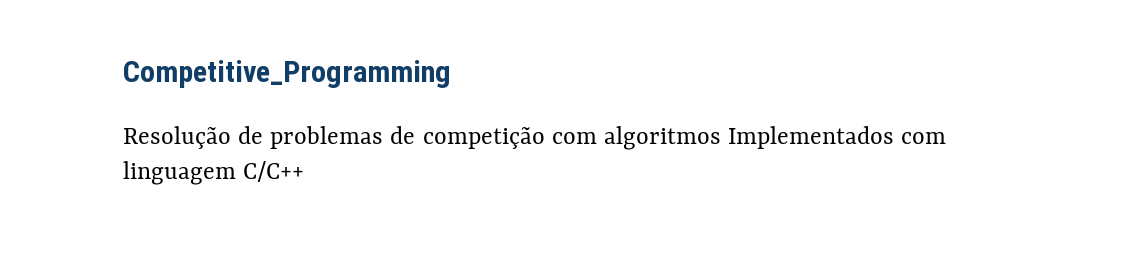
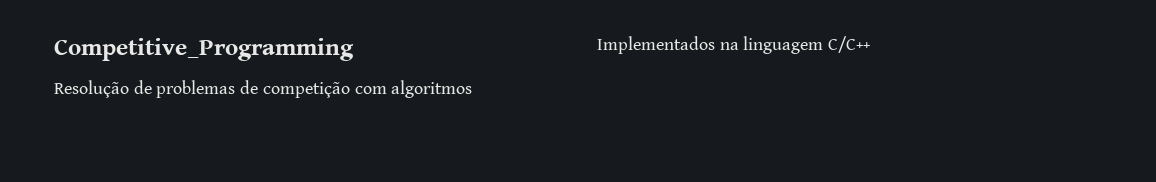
- Resolução de problemas de competição com algoritmos Implementados com linguagem C/C++
+ Resolução de problemas de competição com algoritmos Implementados na linguagem C/C++

